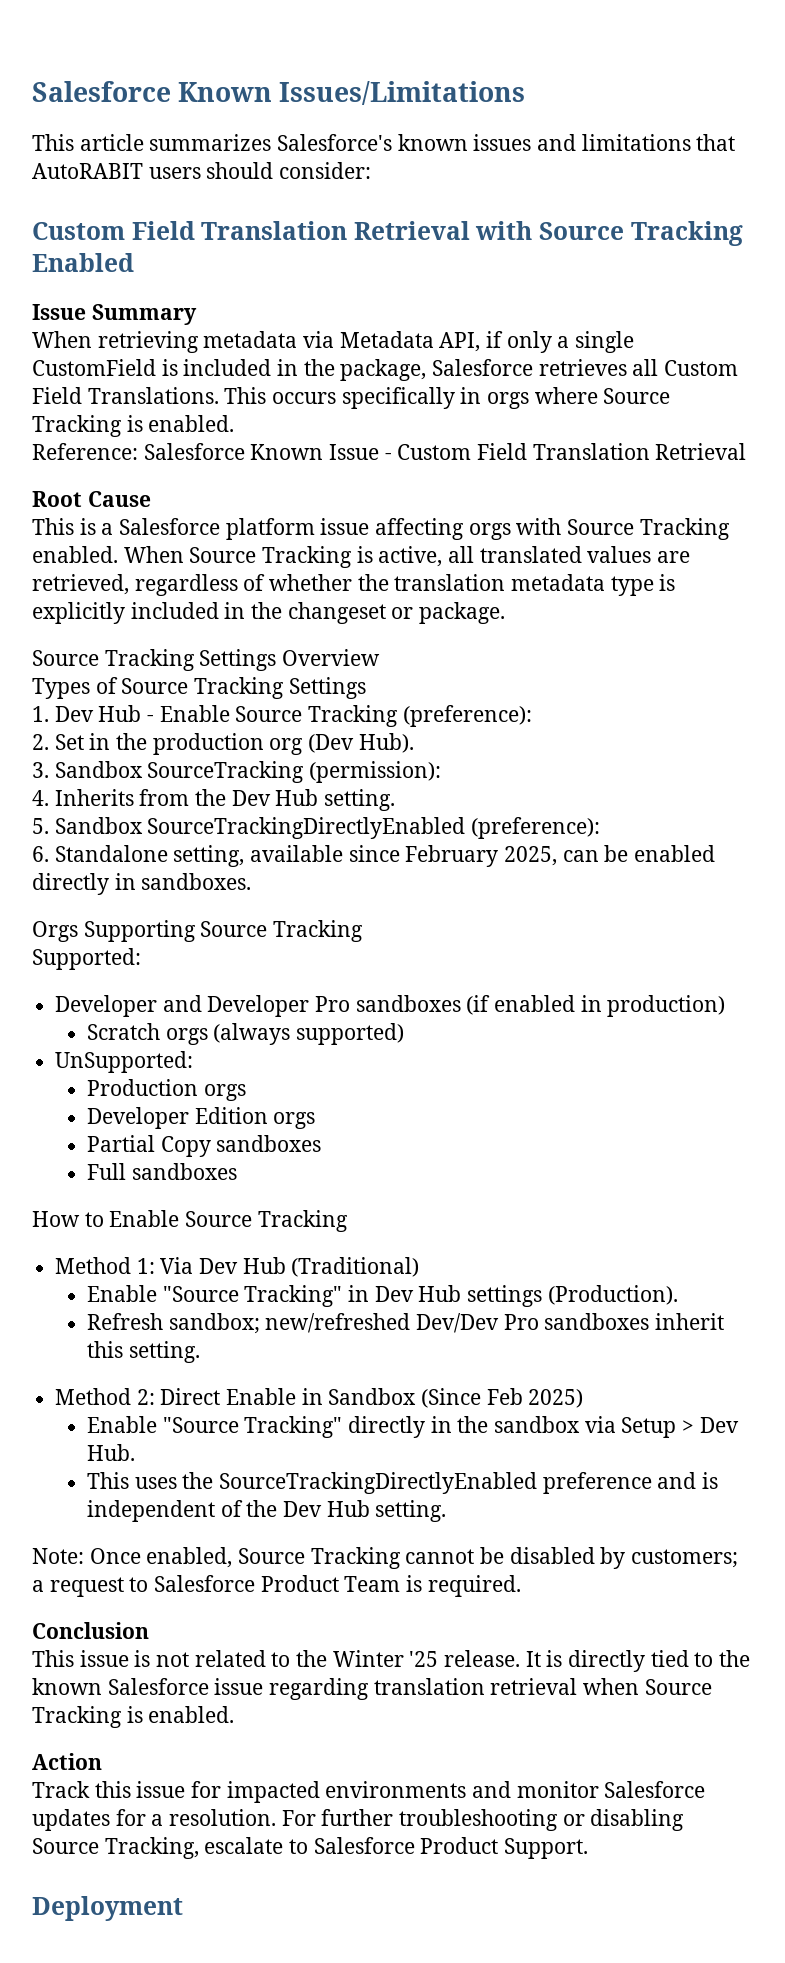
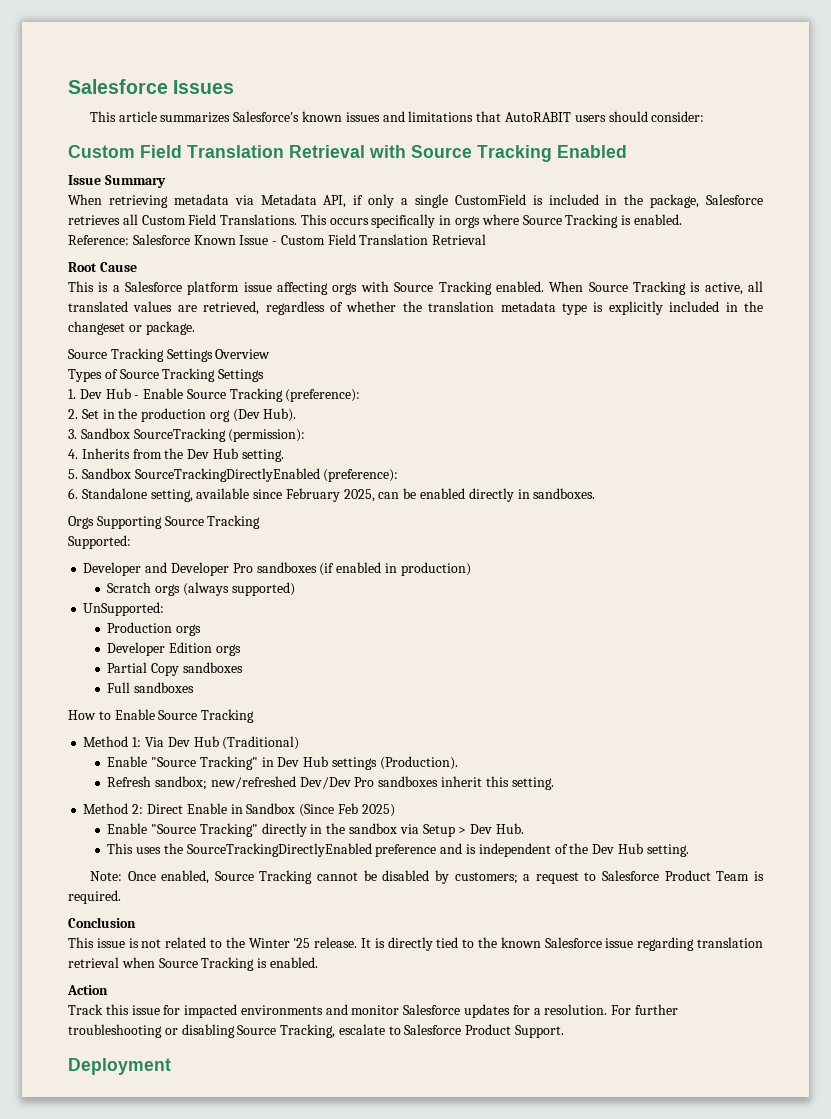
- Salesforce Known Issues/Limitations
+ Salesforce Issues

